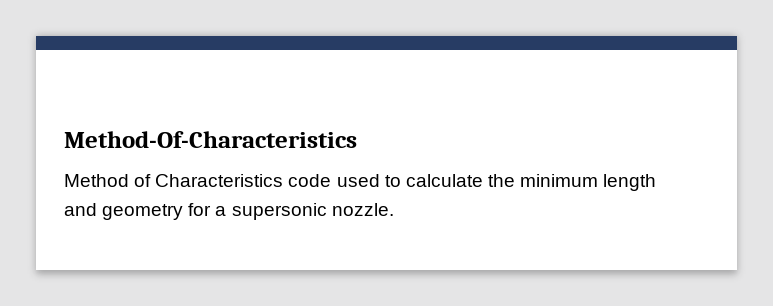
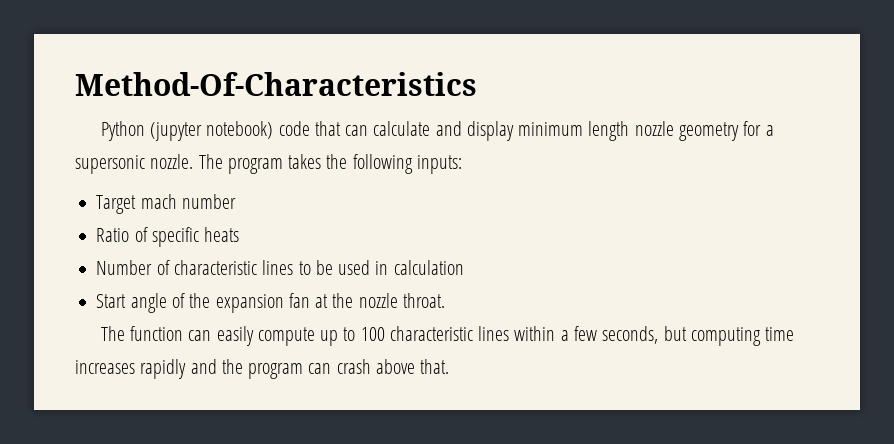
- Method of Characteristics code used to calculate the minimum length and geometry for a supersonic nozzle.
+ Python (jupyter notebook) code that can calculate and display minimum length nozzle geometry for a supersonic nozzle.
+ The program takes the following inputs:
+ Target mach number
+ Ratio of specific heats
+ Number of characteristic lines to be used in calculation
+ Start angle of the expansion fan at the nozzle throat.
+ The function can easily compute up to 100 characteristic lines within a few seconds, but computing time increases rapidly and the program can crash above that.

